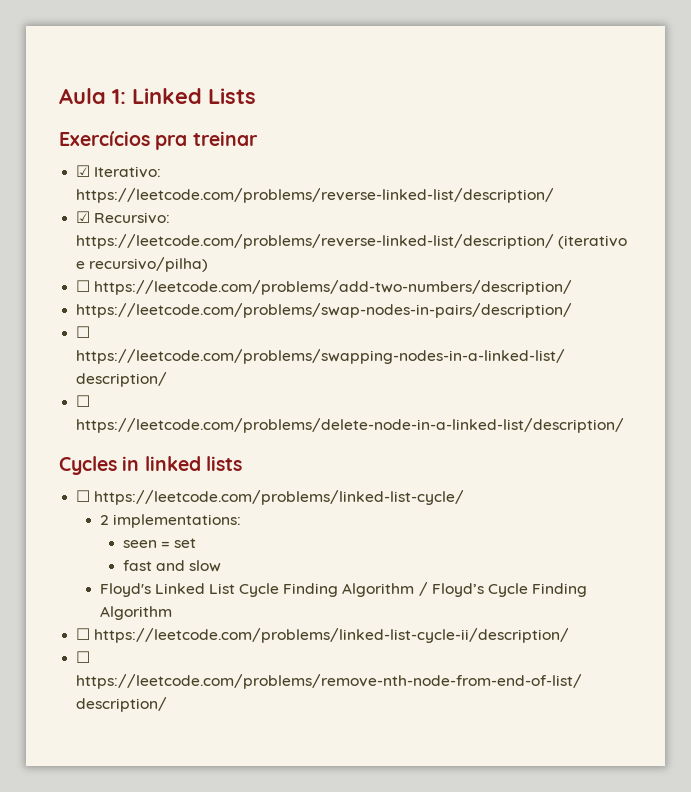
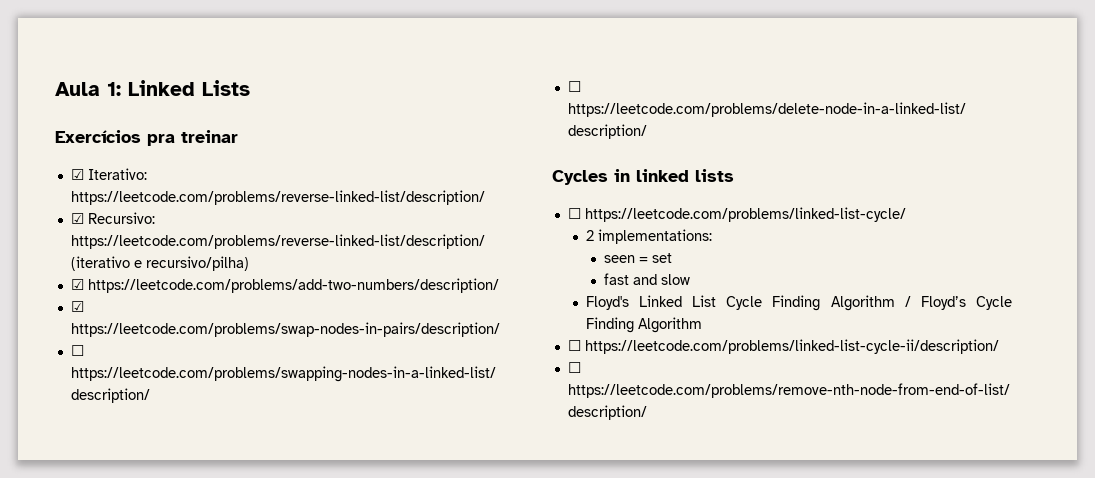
- ☐ https://leetcode.com/problems/add-two-numbers/description/
+ ☑ https://leetcode.com/problems/add-two-numbers/description/
- https://leetcode.com/problems/swap-nodes-in-pairs/description/
+ ☑ https://leetcode.com/problems/swap-nodes-in-pairs/description/

